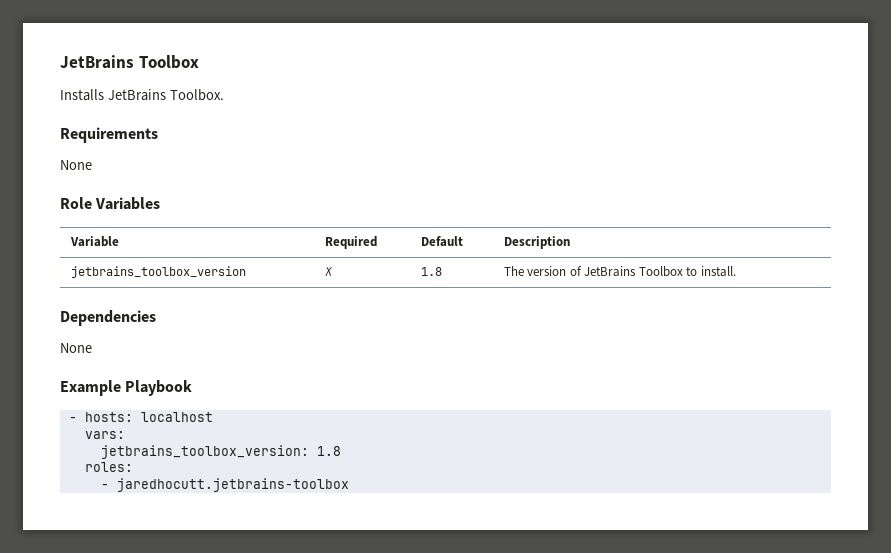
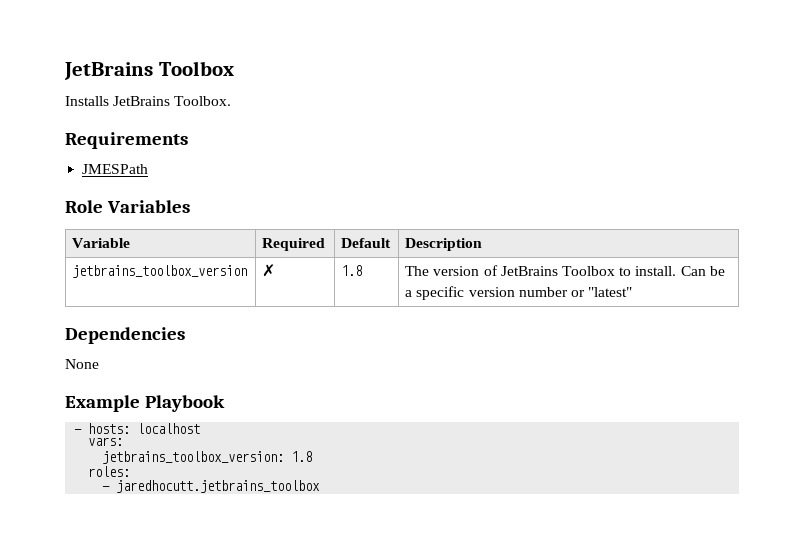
  Requirements
- None
+ JMESPath
- jetbrains_toolbox_version | ✗ | 1.8 | The version of JetBrains Toolbox to install.
+ jetbrains_toolbox_version | ✗ | 1.8 | The version of JetBrains Toolbox to install. Can be a specific version number or "latest"
- - jaredhocutt.jetbrains-toolbox
+ - jaredhocutt.jetbrains_toolbox

